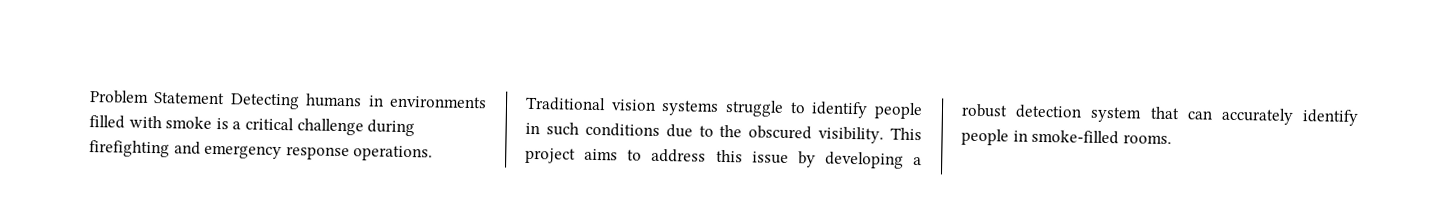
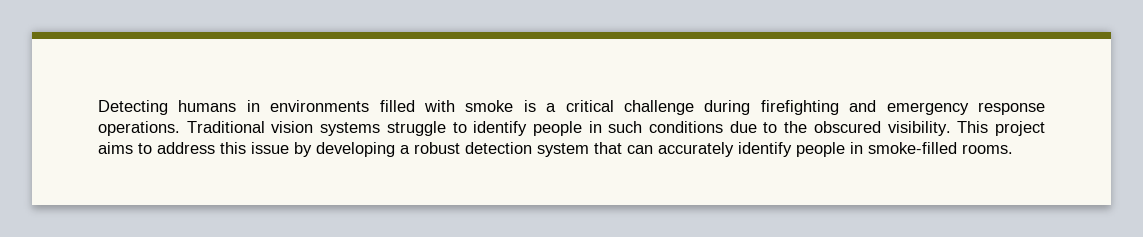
- Problem Statement Detecting humans in environments filled with smoke is a critical challenge during firefighting and emergency response operations.
+ Detecting humans in environments filled with smoke is a critical challenge during firefighting and emergency response operations.

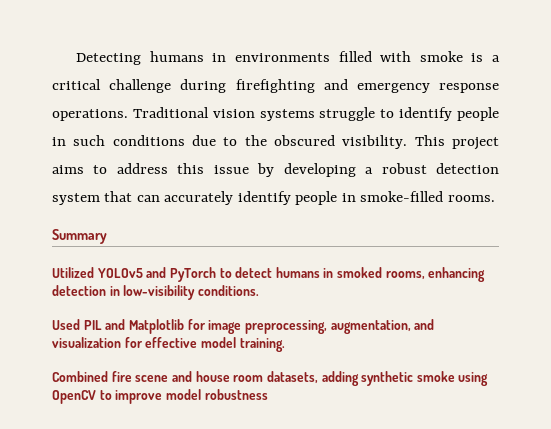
+ Summary
+ Utilized YOLOv5 and PyTorch to detect humans in smoked rooms, enhancing detection in low-visibility conditions.
+ Used PIL and Matplotlib for image preprocessing, augmentation, and visualization for effective model training.
+ Combined fire scene and house room datasets, adding synthetic smoke using OpenCV to improve model robustness

